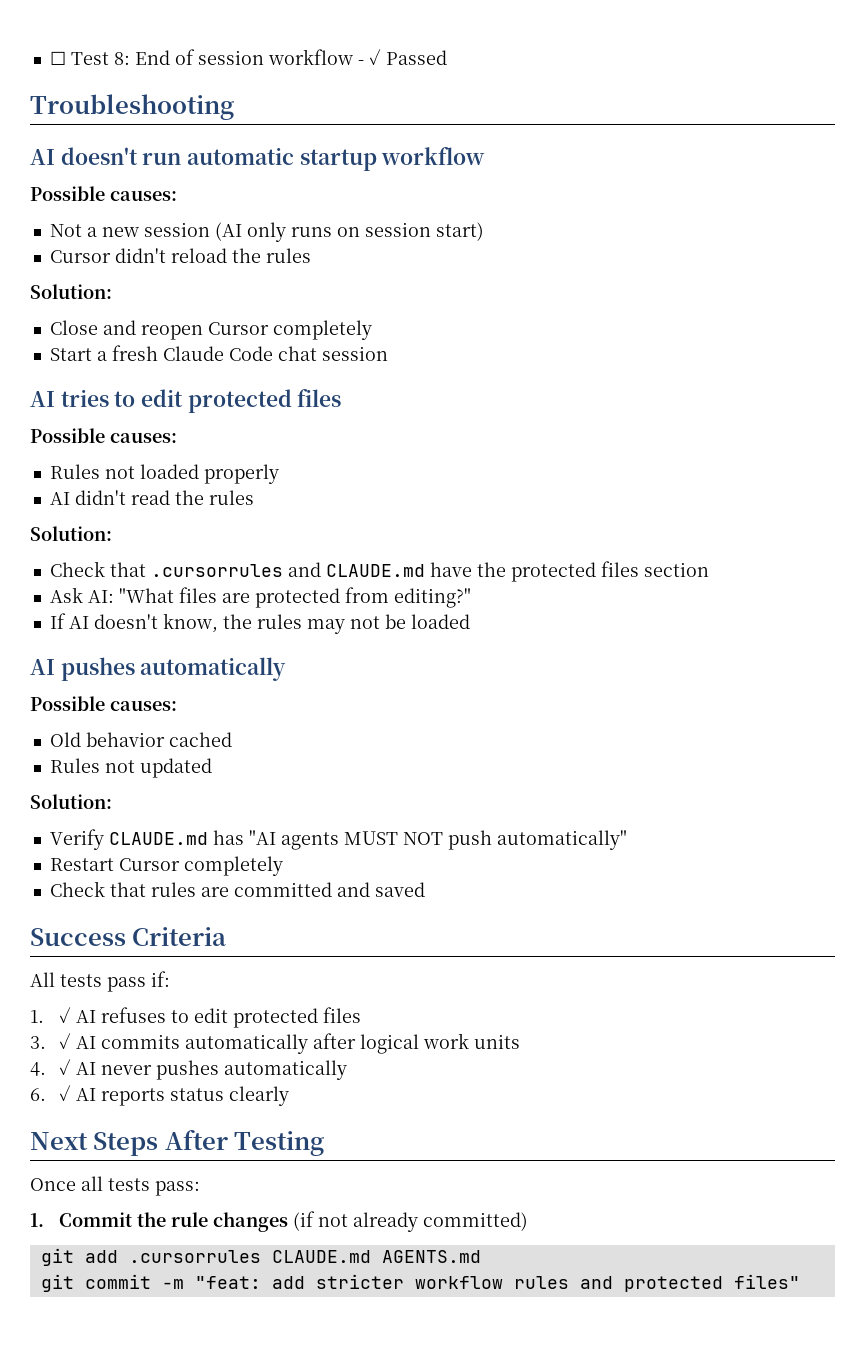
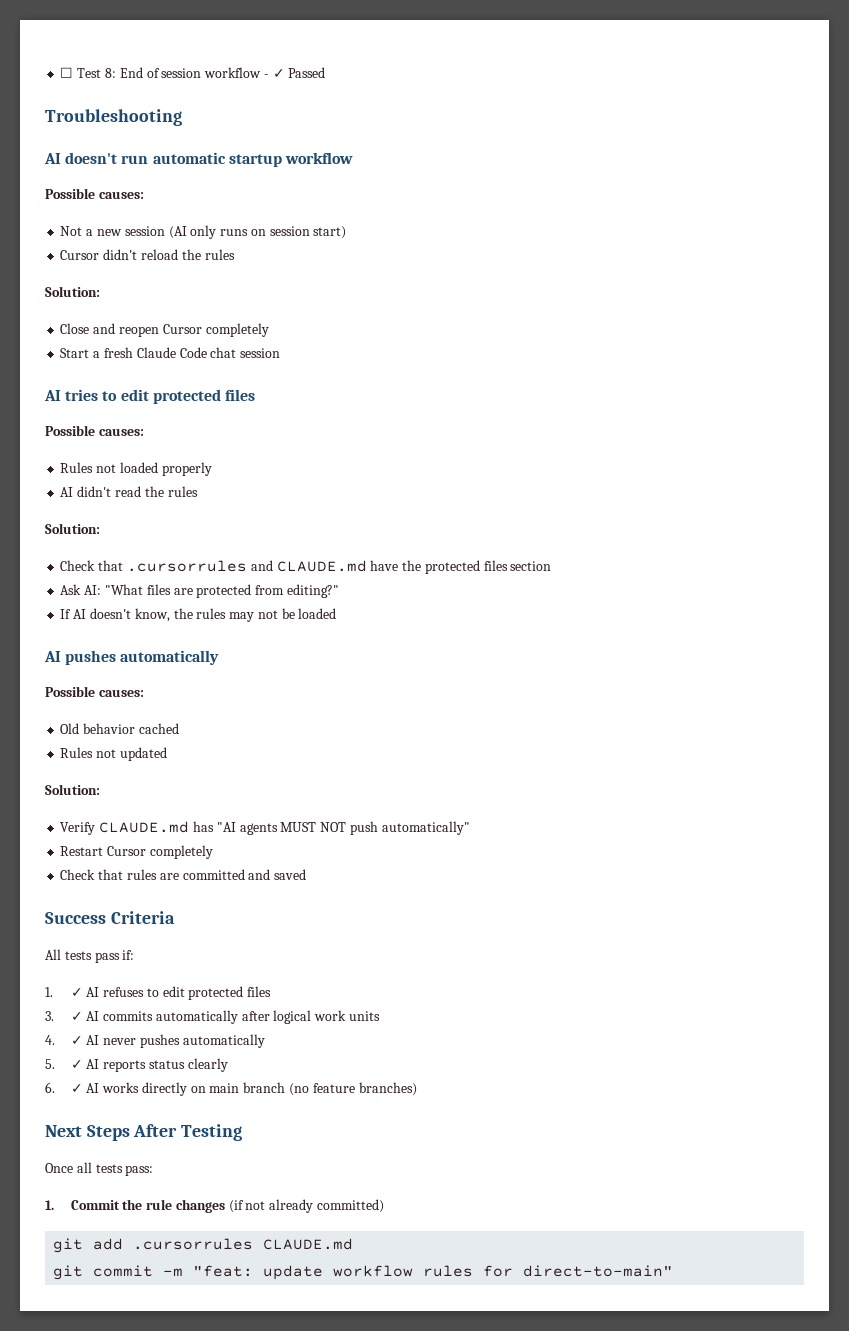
- 6. ✓ AI reports status clearly
+ 5. ✓ AI reports status clearly
+ 6. ✓ AI works directly on main branch (no feature branches)
- git add .cursorrules CLAUDE.md AGENTS.md
+ git add .cursorrules CLAUDE.md
- git commit -m "feat: add stricter workflow rules and protected files"
+ git commit -m "feat: update workflow rules for direct-to-main"

